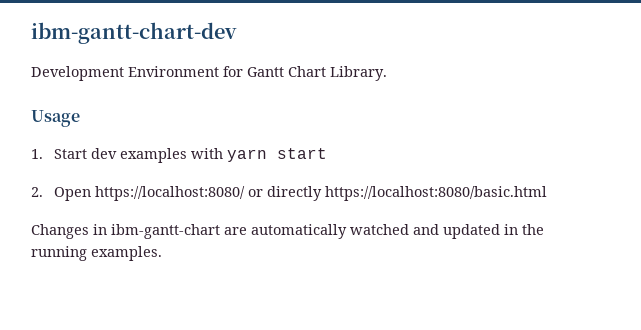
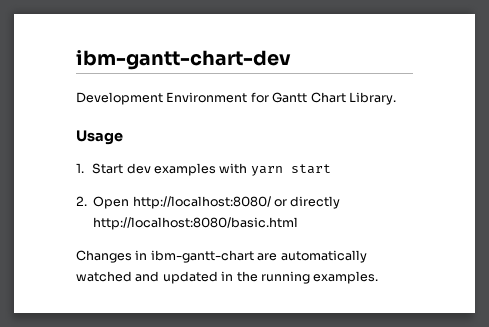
- 2. Open https://localhost:8080/ or directly https://localhost:8080/basic.html
+ 2. Open http://localhost:8080/ or directly http://localhost:8080/basic.html

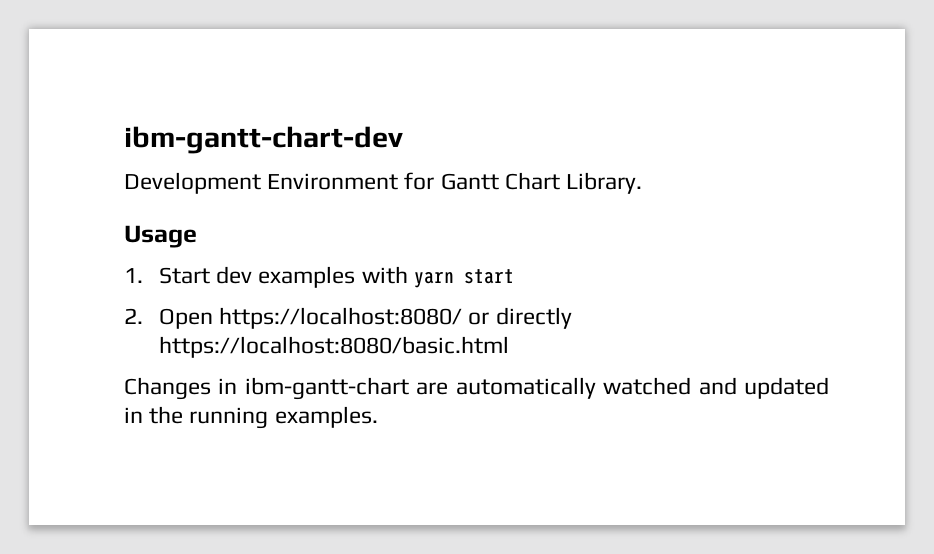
- 2. Open http://localhost:8080/ or directly http://localhost:8080/basic.html
+ 2. Open https://localhost:8080/ or directly https://localhost:8080/basic.html

